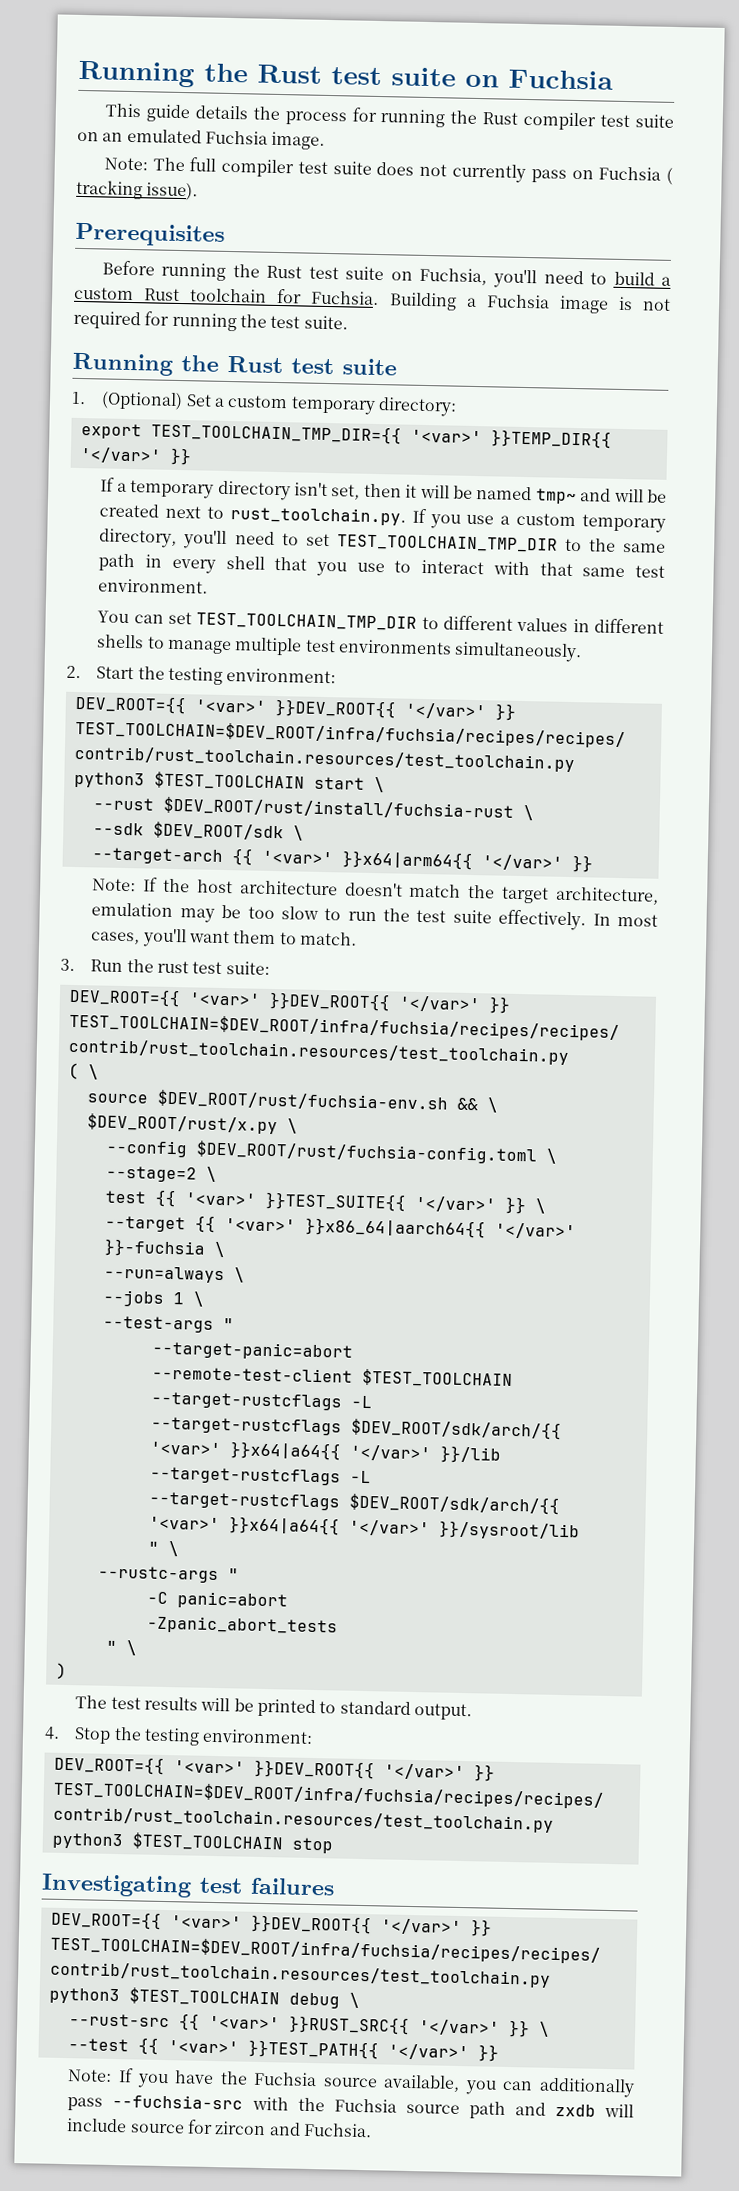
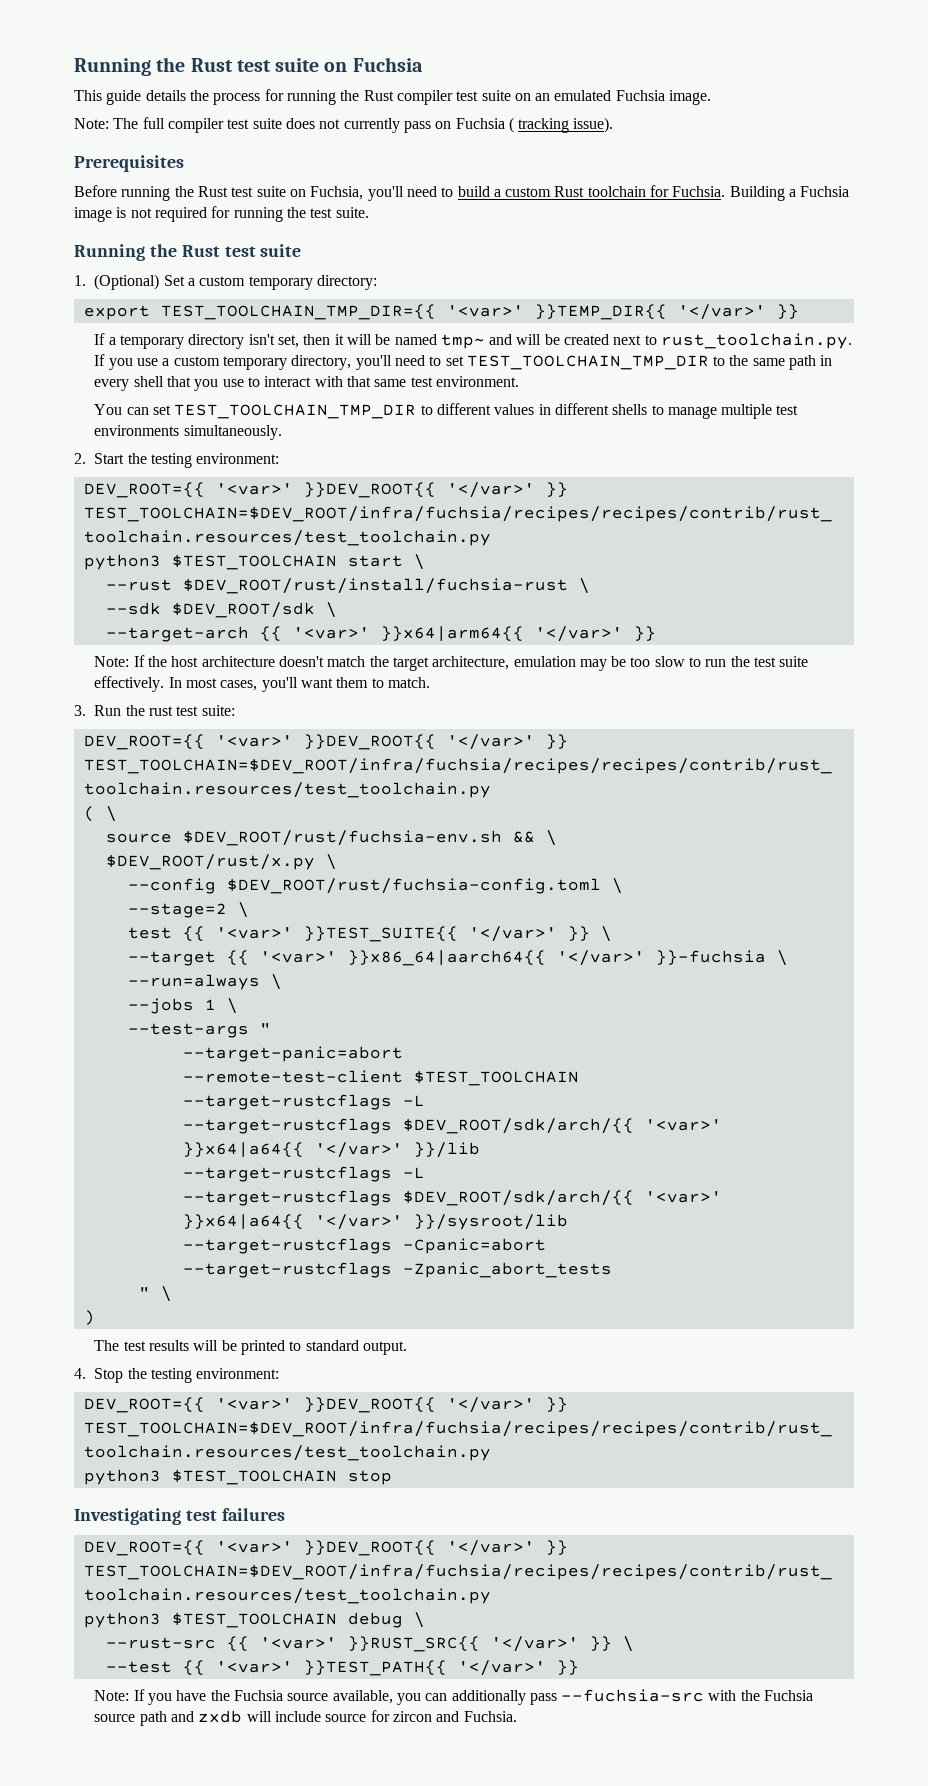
  --target-rustcflags $DEV_ROOT/sdk/arch/{{ '<var>' }}x64|a64{{ '</var>' }}/sysroot/lib
- " \
- --rustc-args "
- -C panic=abort
- -Zpanic_abort_tests
+ --target-rustcflags -Cpanic=abort
+ --target-rustcflags -Zpanic_abort_tests

